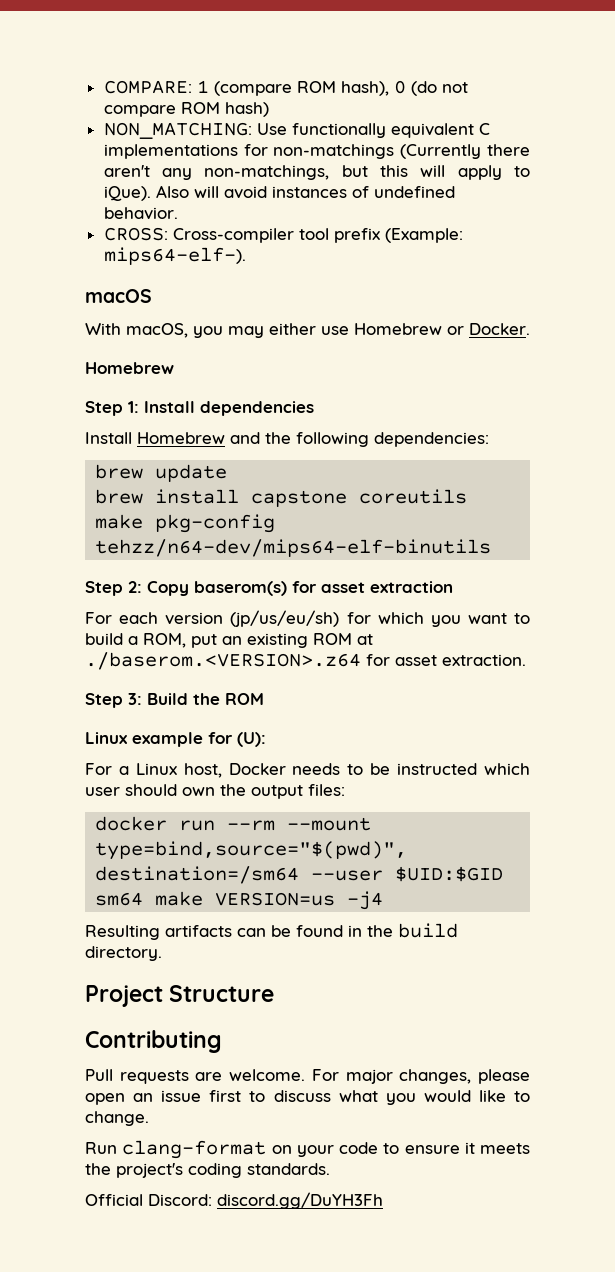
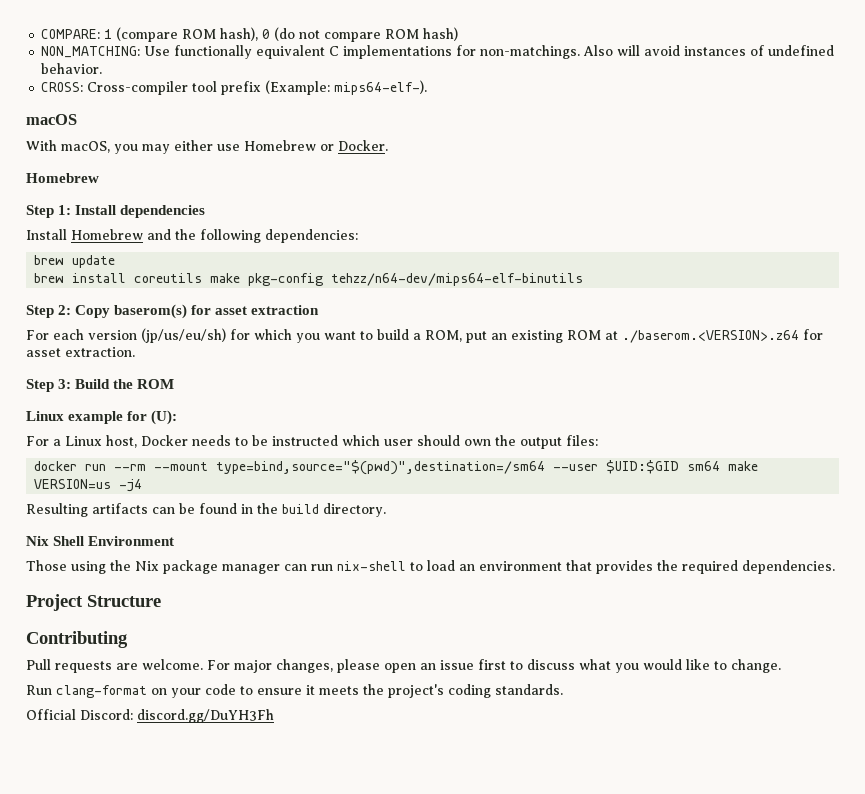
- NON_MATCHING: Use functionally equivalent C implementations for non-matchings (Currently there aren't any non-matchings, but this will apply to iQue).
+ NON_MATCHING: Use functionally equivalent C implementations for non-matchings.
- brew install capstone coreutils make pkg-config tehzz/n64-dev/mips64-elf-binutils
+ brew install coreutils make pkg-config tehzz/n64-dev/mips64-elf-binutils
+ Nix Shell Environment
+ Those using the Nix package manager can run nix-shell to load an environment that provides the required dependencies.

